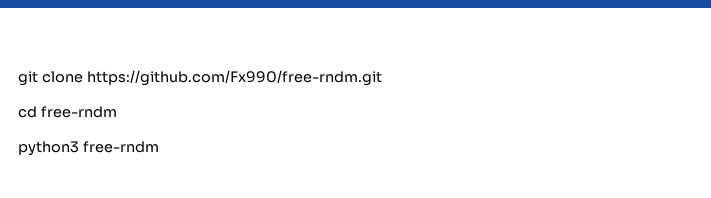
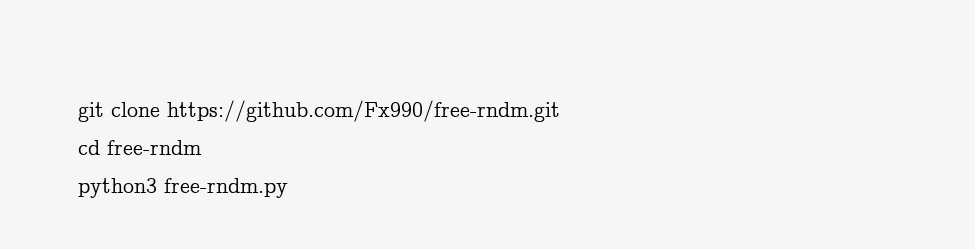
- python3 free-rndm
+ python3 free-rndm.py

